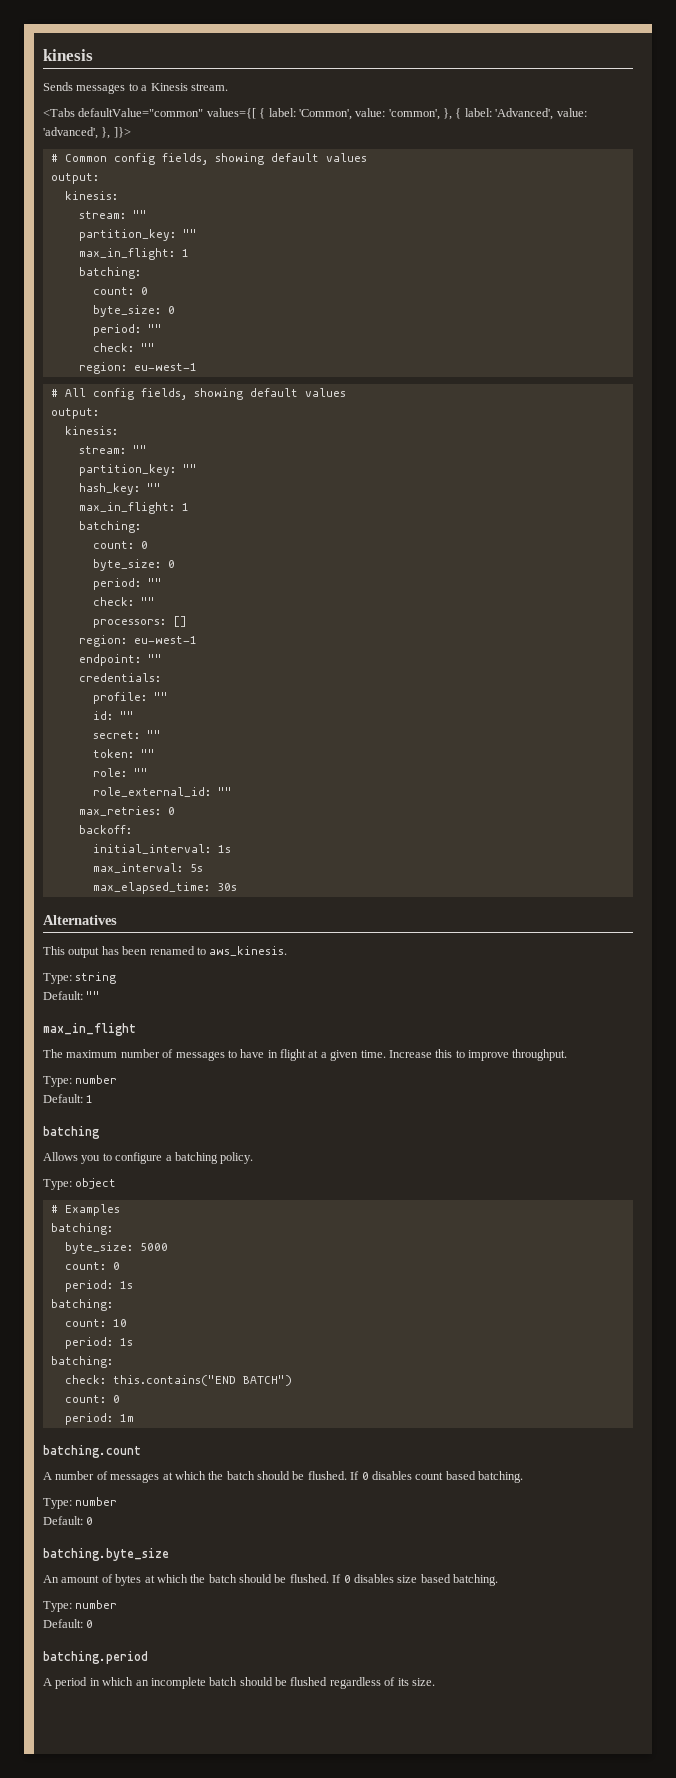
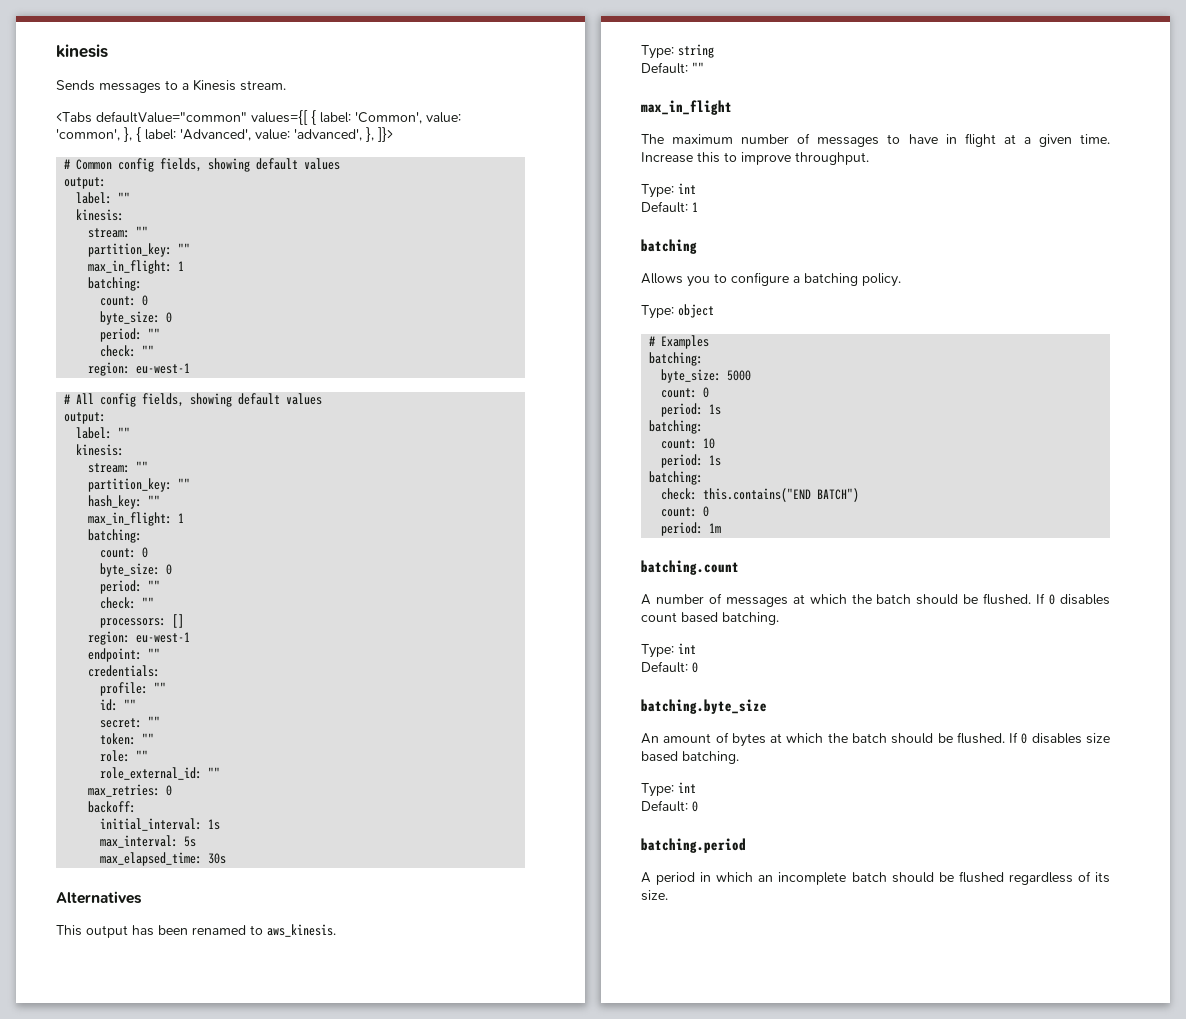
  # Common config fields, showing default values
  output:
+ label: ""
  # All config fields, showing default values
  output:
+ label: ""
  Increase this to improve throughput.
- Type: number
+ Type: int
  If 0 disables count based batching.
- Type: number
+ Type: int
  If 0 disables size based batching.
- Type: number
+ Type: int

